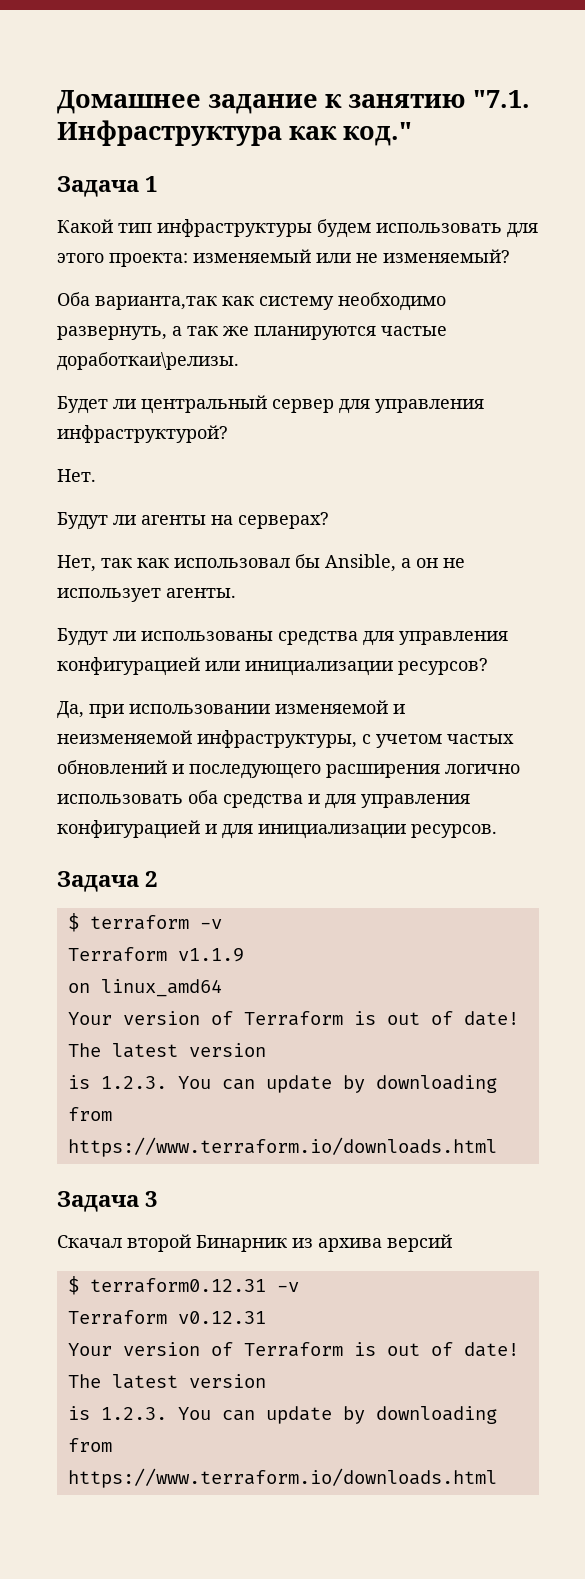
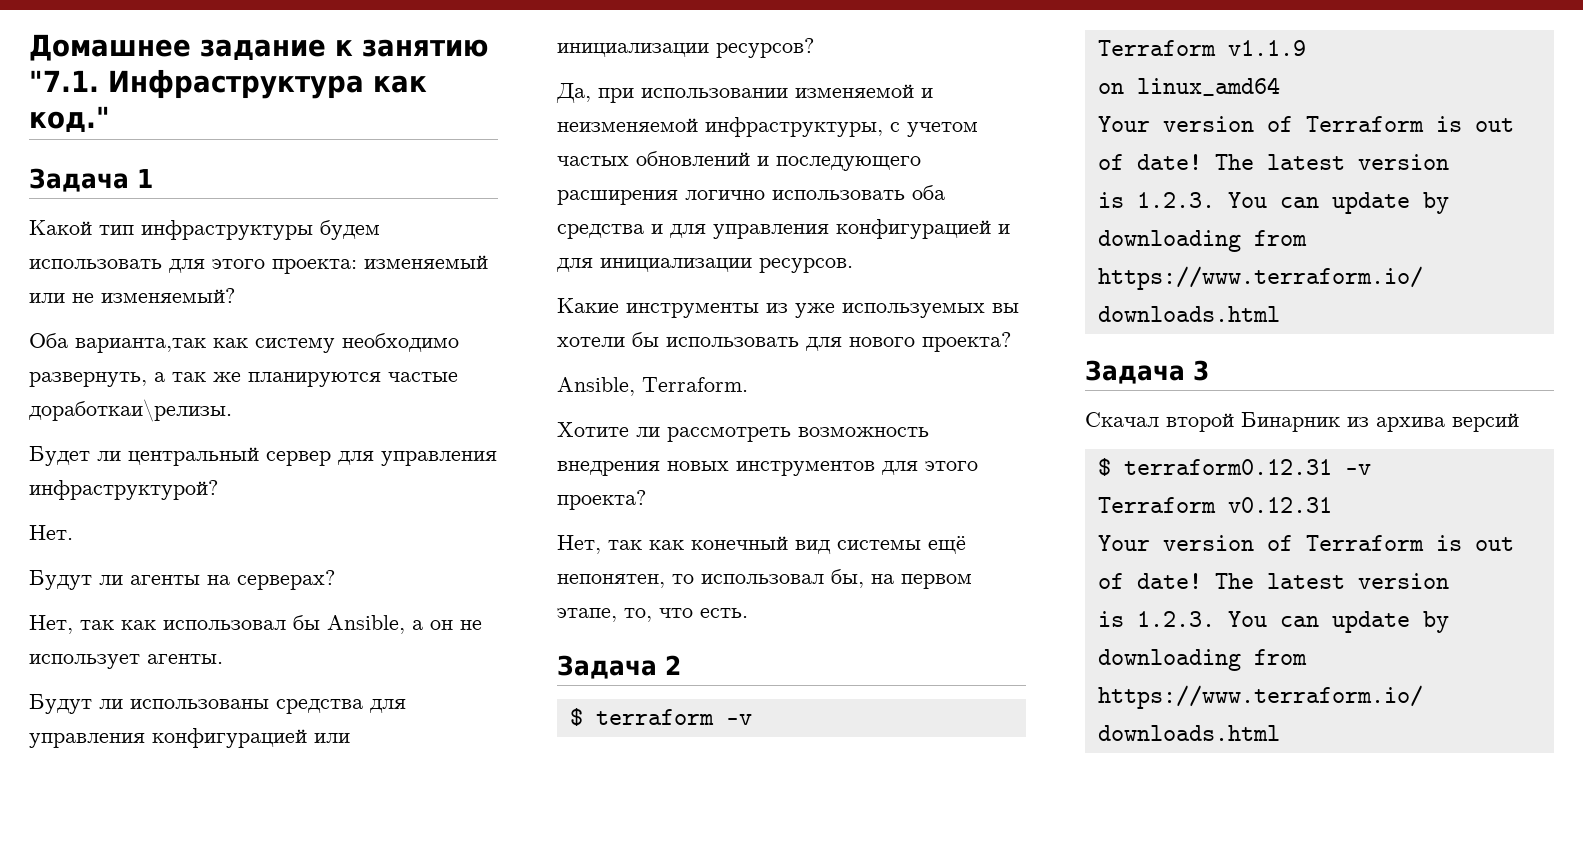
+ Какие инструменты из уже используемых вы хотели бы использовать для нового проекта?
+ Ansible, Terraform.
+ Хотите ли рассмотреть возможность внедрения новых инструментов для этого проекта?
+ Нет, так как конечный вид системы ещё непонятен, то использовал бы, на первом этапе, то, что есть.

